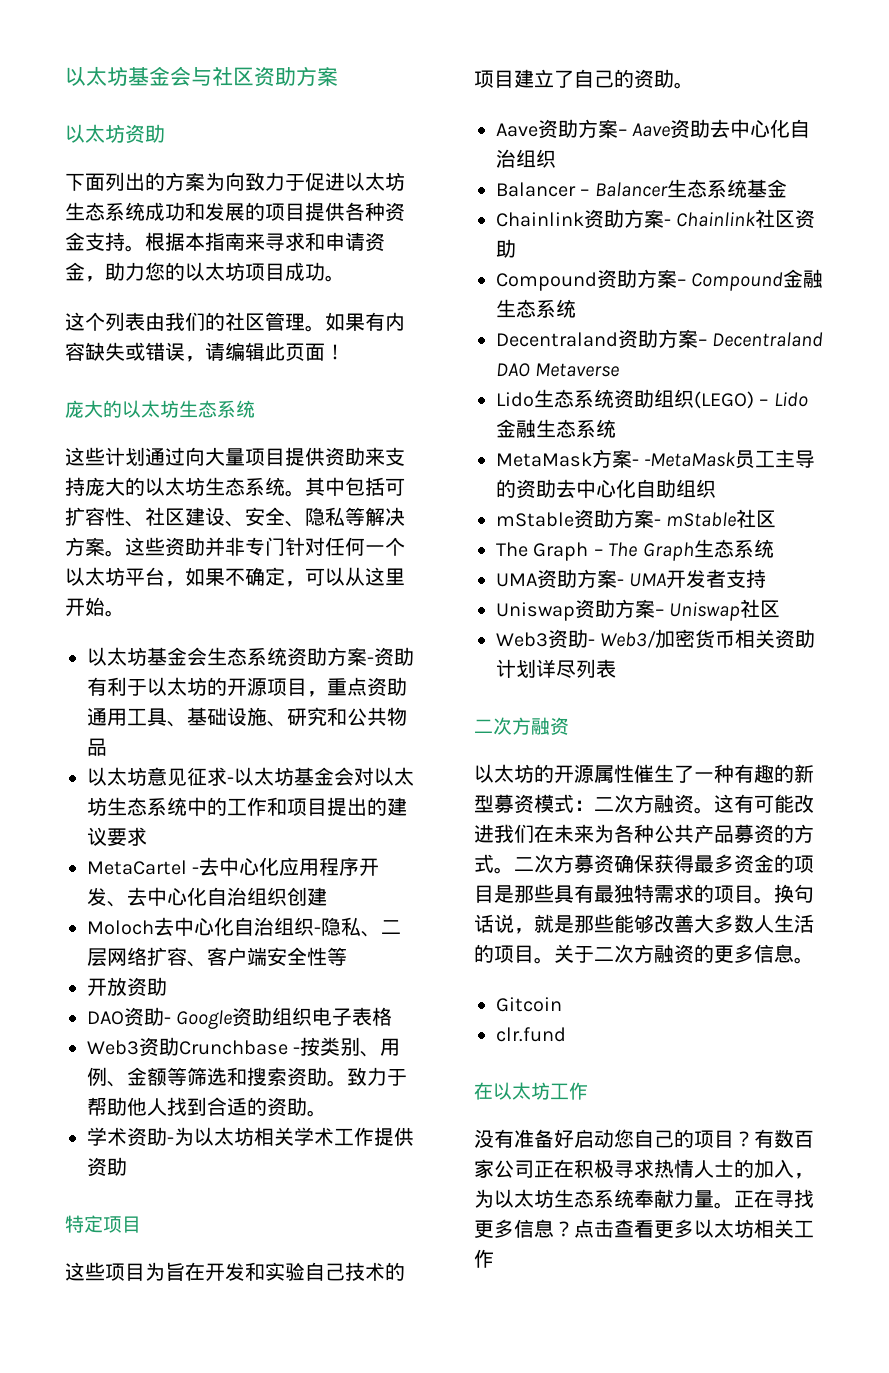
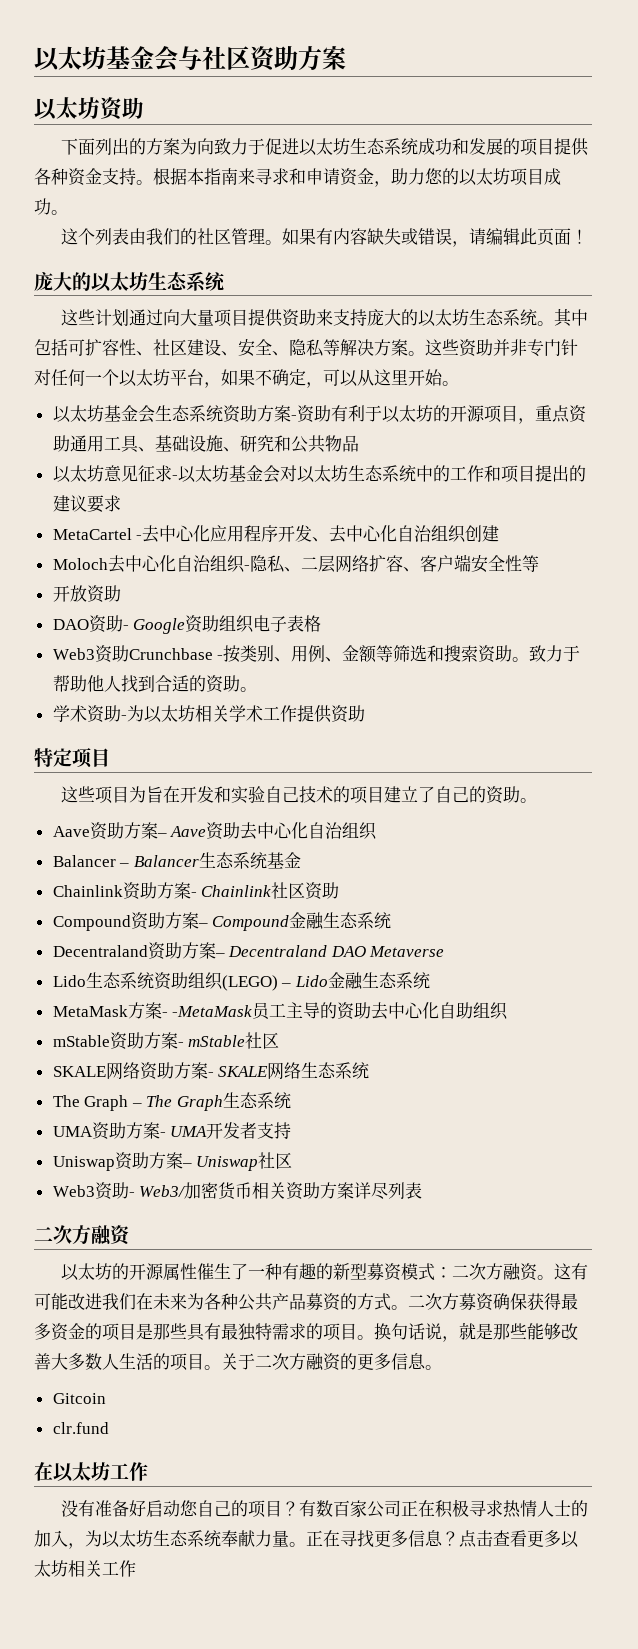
+ SKALE网络资助方案- SKALE网络生态系统
- Web3资助- Web3/加密货币相关资助计划详尽列表
+ Web3资助- Web3/加密货币相关资助方案详尽列表

